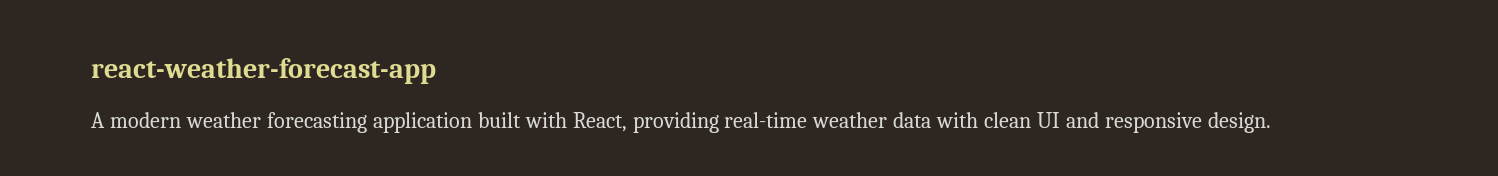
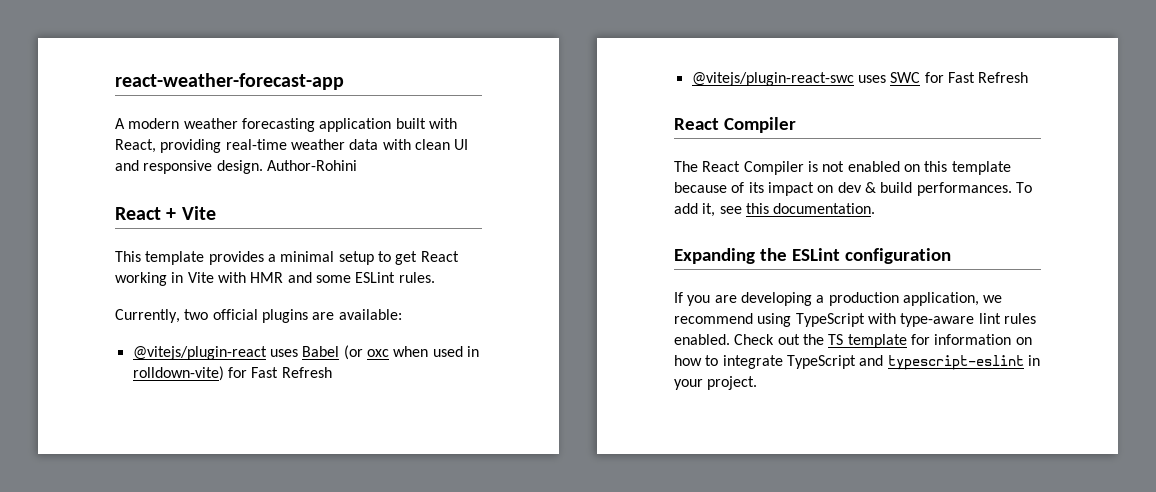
+ Author-Rohini
+ React + Vite
+ This template provides a minimal setup to get React working in Vite with HMR and some ESLint rules.
+ Currently, two official plugins are available:
+ @vitejs/plugin-react uses Babel (or oxc when used in rolldown-vite) for Fast Refresh
+ @vitejs/plugin-react-swc uses SWC for Fast Refresh
+ React Compiler
+ The React Compiler is not enabled on this template because of its impact on dev & build performances. To add it, see this documentation.
+ Expanding the ESLint configuration
+ If you are developing a production application, we recommend using TypeScript with type-aware lint rules enabled. Check out the TS template for information on how to integrate TypeScript and typescript-eslint in your project.

